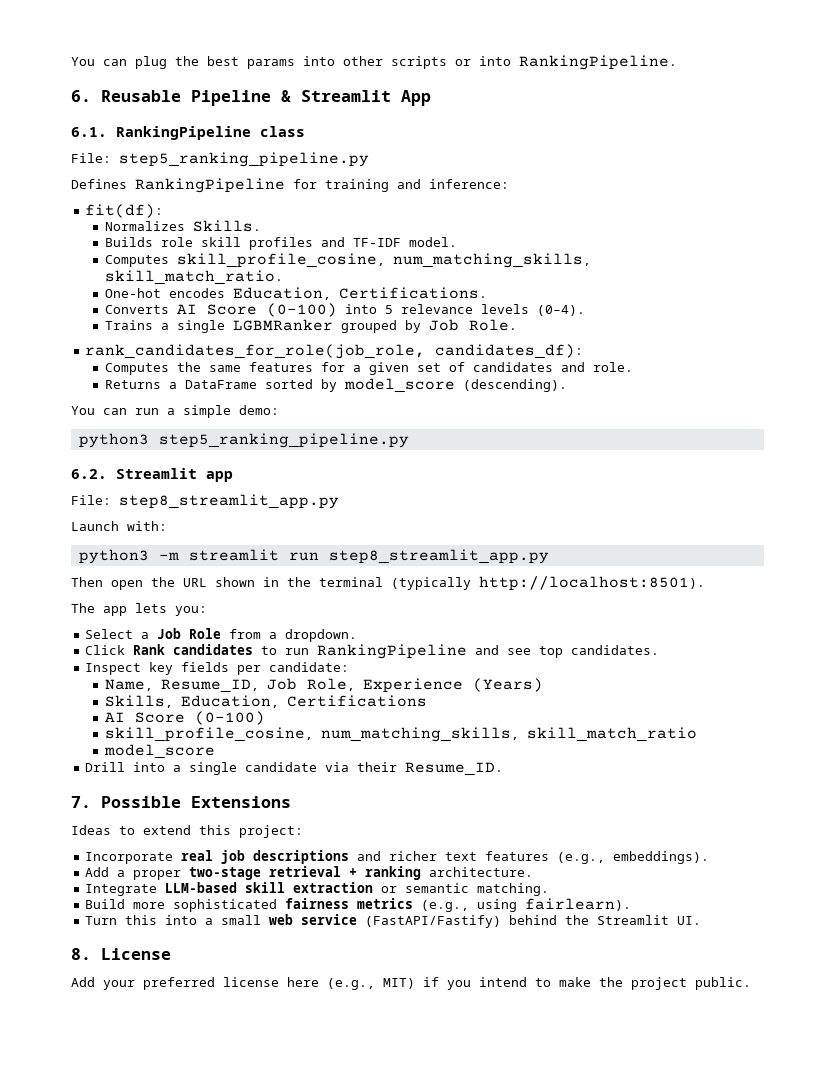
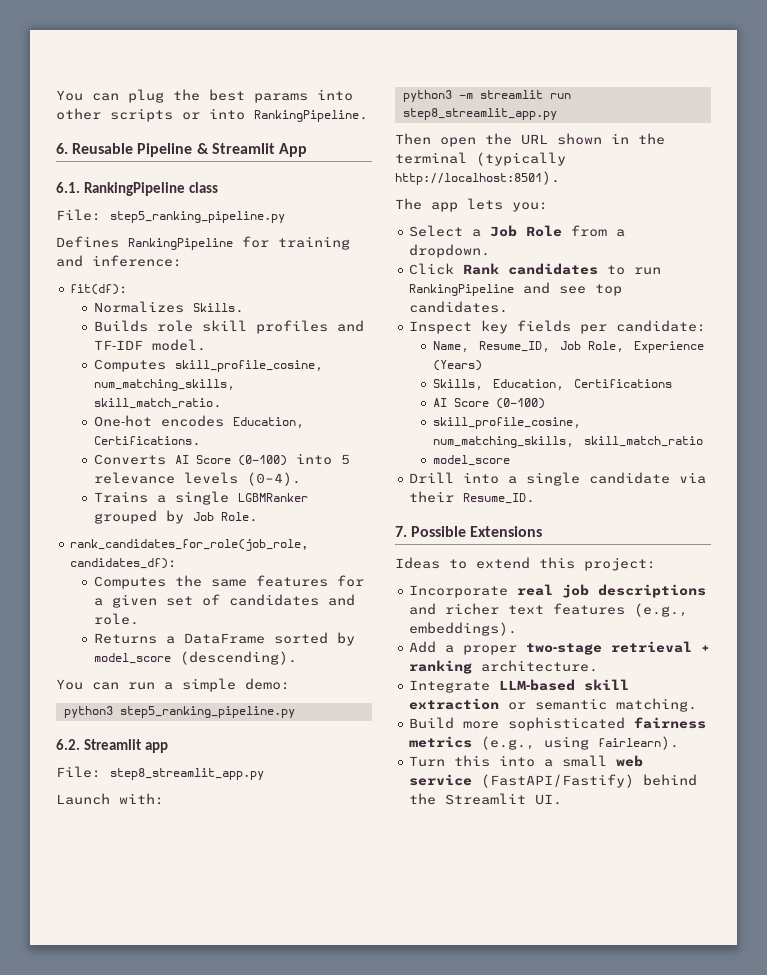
- 8. License
- Add your preferred license here (e.g., MIT) if you intend to make the project public.

